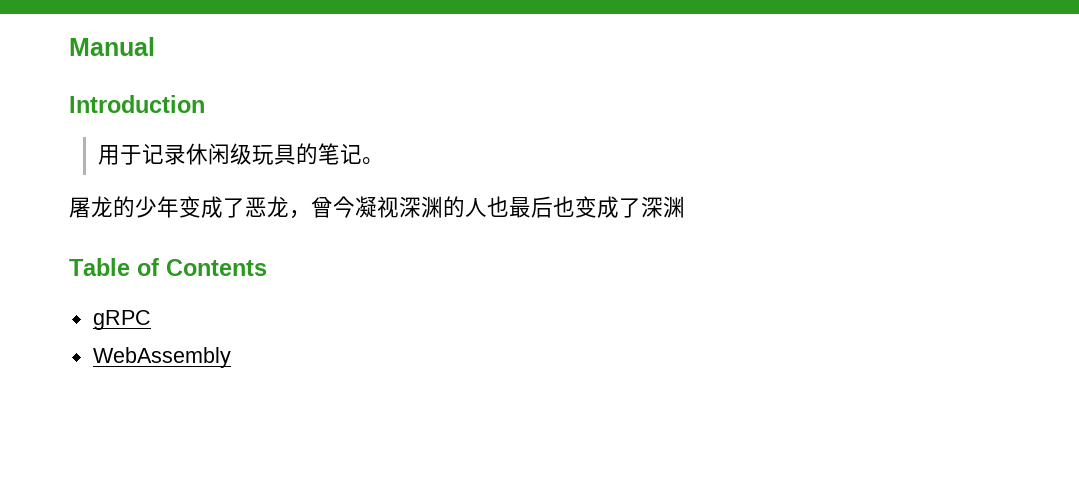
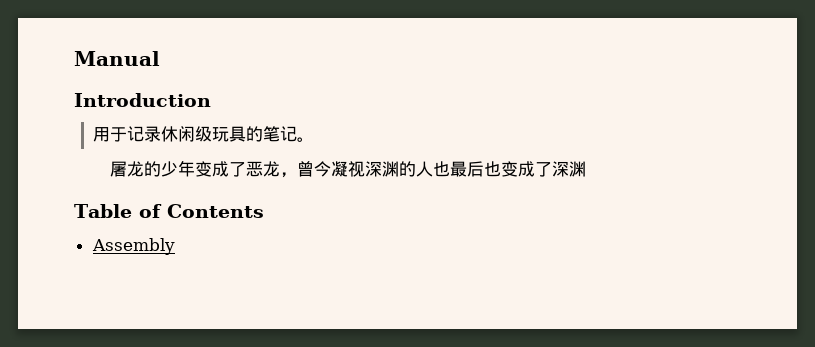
- gRPC
- WebAssembly
+ Assembly

